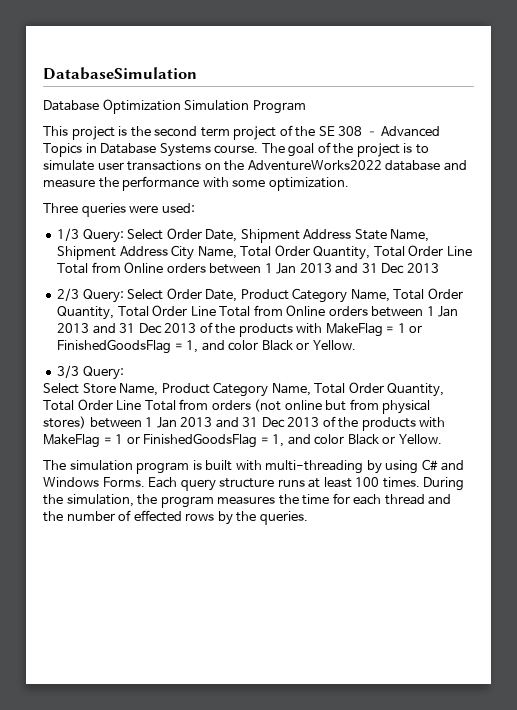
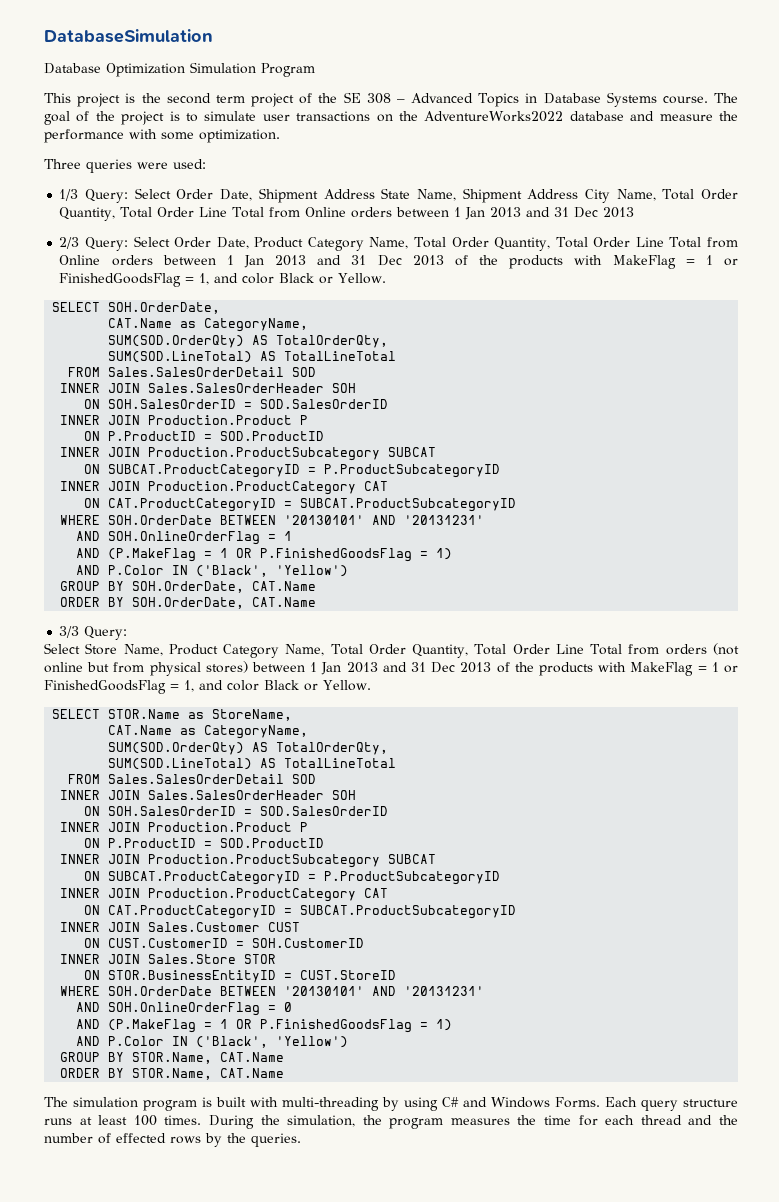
+ SELECT SOH.OrderDate,
+ CAT.Name as CategoryName,
+ SUM(SOD.OrderQty) AS TotalOrderQty,
+ SUM(SOD.LineTotal) AS TotalLineTotal
+ FROM Sales.SalesOrderDetail SOD
+ INNER JOIN Sales.SalesOrderHeader SOH
+ ON SOH.SalesOrderID = SOD.SalesOrderID
+ INNER JOIN Production.Product P
+ ON P.ProductID = SOD.ProductID
+ INNER JOIN Production.ProductSubcategory SUBCAT
+ ON SUBCAT.ProductCategoryID = P.ProductSubcategoryID
+ INNER JOIN Production.ProductCategory CAT
+ ON CAT.ProductCategoryID = SUBCAT.ProductSubcategoryID
+ WHERE SOH.OrderDate BETWEEN '20130101' AND '20131231'
+ AND SOH.OnlineOrderFlag = 1
+ AND (P.MakeFlag = 1 OR P.FinishedGoodsFlag = 1)
+ AND P.Color IN ('Black', 'Yellow')
+ GROUP BY SOH.OrderDate, CAT.Name
+ ORDER BY SOH.OrderDate, CAT.Name
+ SELECT STOR.Name as StoreName,
+ CAT.Name as CategoryName,
+ SUM(SOD.OrderQty) AS TotalOrderQty,
+ SUM(SOD.LineTotal) AS TotalLineTotal
+ FROM Sales.SalesOrderDetail SOD
+ INNER JOIN Sales.SalesOrderHeader SOH
+ ON SOH.SalesOrderID = SOD.SalesOrderID
+ INNER JOIN Production.Product P
+ ON P.ProductID = SOD.ProductID
+ INNER JOIN Production.ProductSubcategory SUBCAT
+ ON SUBCAT.ProductCategoryID = P.ProductSubcategoryID
+ INNER JOIN Production.ProductCategory CAT
+ ON CAT.ProductCategoryID = SUBCAT.ProductSubcategoryID
+ INNER JOIN Sales.Customer CUST
+ ON CUST.CustomerID = SOH.CustomerID
+ INNER JOIN Sales.Store STOR
+ ON STOR.BusinessEntityID = CUST.StoreID
+ WHERE SOH.OrderDate BETWEEN '20130101' AND '20131231'
+ AND SOH.OnlineOrderFlag = 0
+ AND (P.MakeFlag = 1 OR P.FinishedGoodsFlag = 1)
+ AND P.Color IN ('Black', 'Yellow')
+ GROUP BY STOR.Name, CAT.Name
+ ORDER BY STOR.Name, CAT.Name

